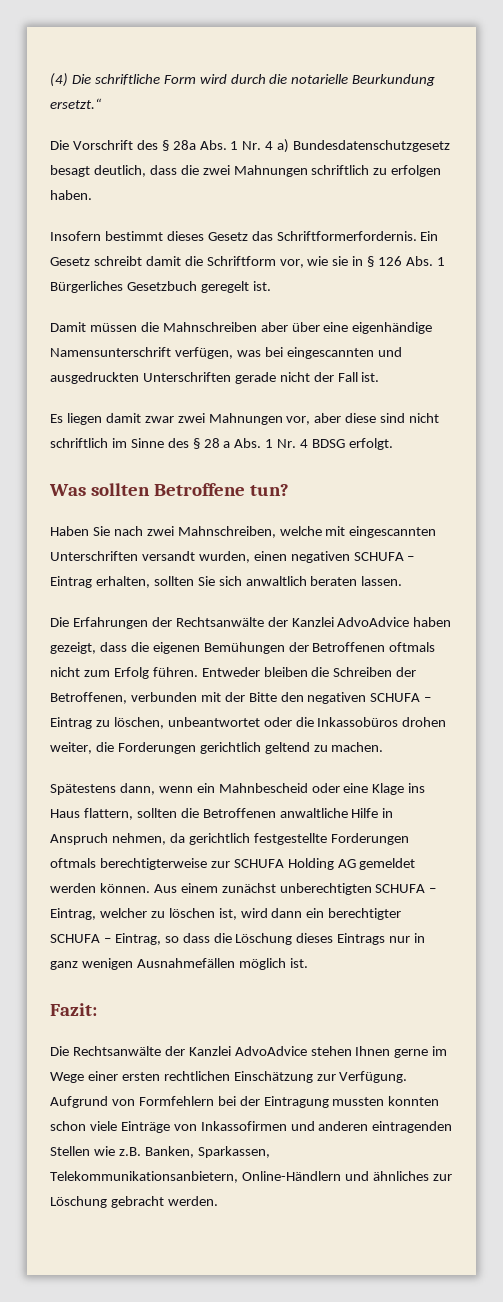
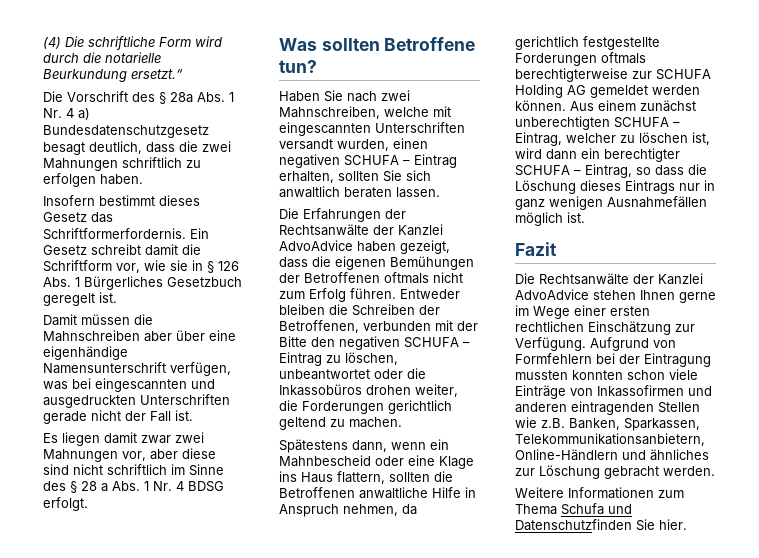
- Fazit:
+ Fazit
+ Weitere Informationen zum Thema Schufa und Datenschutzfinden Sie hier.

